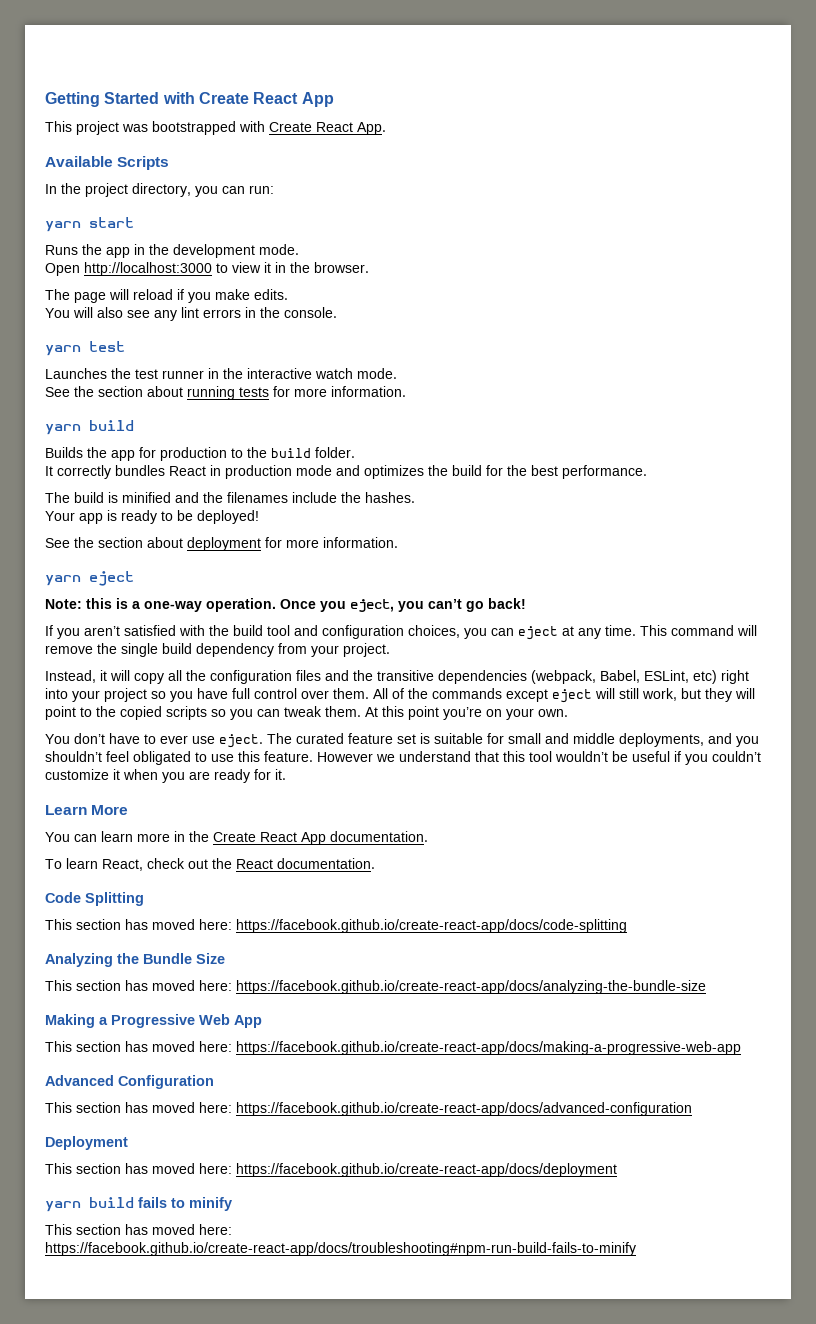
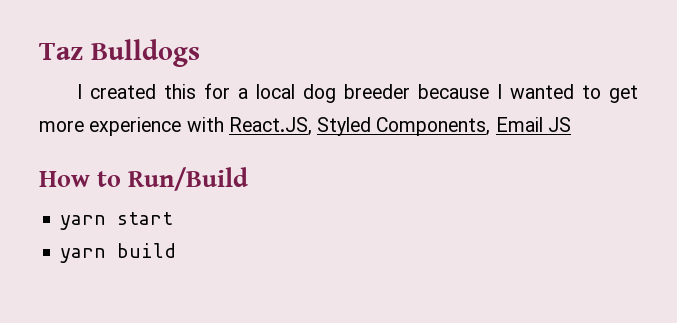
- Getting Started with Create React App
- This project was bootstrapped with Create React App.
- Available Scripts
- In the project directory, you can run:
+ Taz Bulldogs
+ I created this for a local dog breeder because I wanted to get more experience with React.JS, Styled Components, Email JS
+ How to Run/Build
  yarn start
- Runs the app in the development mode.
- Open http://localhost:3000 to view it in the browser.
- The page will reload if you make edits.
- You will also see any lint errors in the console.
- yarn test
- Launches the test runner in the interactive watch mode.
- See the section about running tests for more information.
  yarn build
- Builds the app for production to the build folder.
- It correctly bundles React in production mode and optimizes the build for the best performance.
- The build is minified and the filenames include the hashes.
- Your app is ready to be deployed!
- See the section about deployment for more information.
- yarn eject
- Note: this is a one-way operation. Once you eject, you can’t go back!
- If you aren’t satisfied with the build tool and configuration choices, you can eject at any time. This command will remove the single build dependency from your project.
- Instead, it will copy all the configuration files and the transitive dependencies (webpack, Babel, ESLint, etc) right into your project so you have full control over them. All of the commands except eject will still work, but they will point to the copied scripts so you can tweak them. At this point you’re on your own.
- You don’t have to ever use eject. The curated feature set is suitable for small and middle deployments, and you shouldn’t feel obligated to use this feature. However we understand that this tool wouldn’t be useful if you couldn’t customize it when you are ready for it.
- Learn More
- You can learn more in the Create React App documentation.
- To learn React, check out the React documentation.
- Code Splitting
- This section has moved here: https://facebook.github.io/create-react-app/docs/code-splitting
- Analyzing the Bundle Size
- This section has moved here: https://facebook.github.io/create-react-app/docs/analyzing-the-bundle-size
- Making a Progressive Web App
- This section has moved here: https://facebook.github.io/create-react-app/docs/making-a-progressive-web-app
- Advanced Configuration
- This section has moved here: https://facebook.github.io/create-react-app/docs/advanced-configuration
- Deployment
- This section has moved here: https://facebook.github.io/create-react-app/docs/deployment
- yarn build fails to minify
- This section has moved here: https://facebook.github.io/create-react-app/docs/troubleshooting#npm-run-build-fails-to-minify

